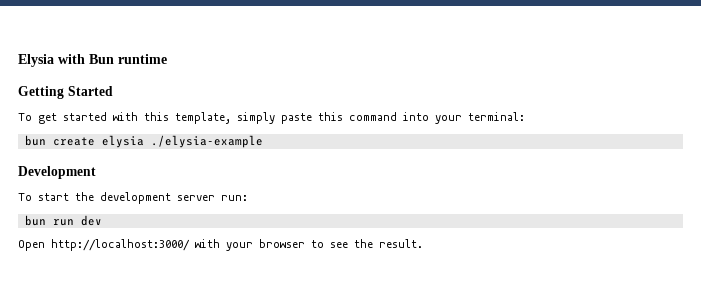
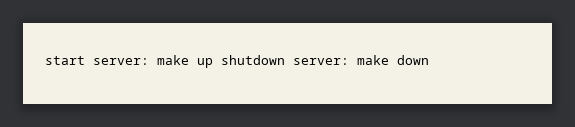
- Elysia with Bun runtime
- Getting Started
- To get started with this template, simply paste this command into your terminal:
- bun create elysia ./elysia-example
- Development
- To start the development server run:
- bun run dev
- Open http://localhost:3000/ with your browser to see the result.
+ start server: make up shutdown server: make down

